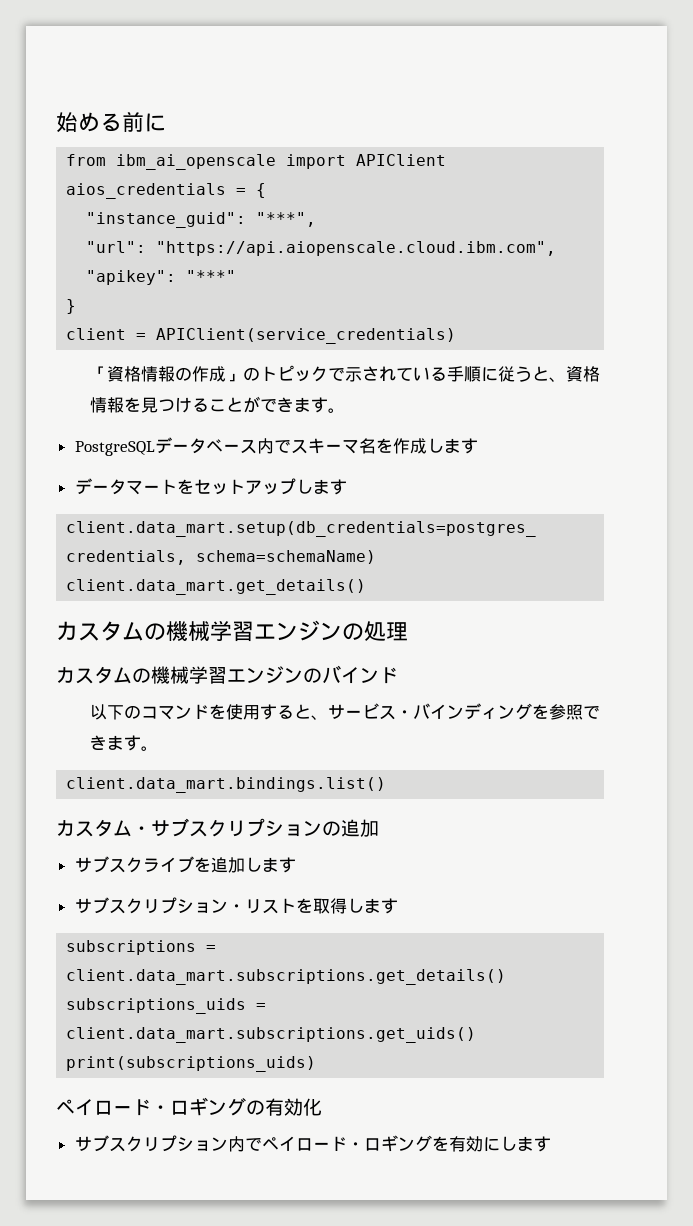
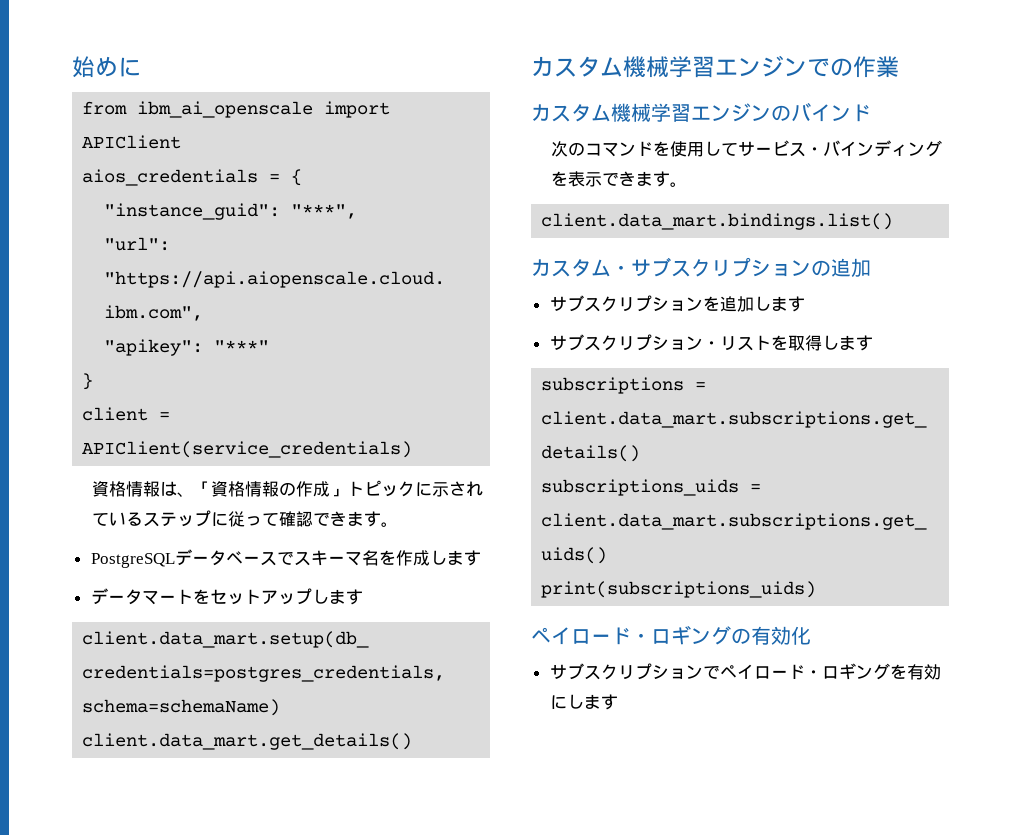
- 始める前に
+ 始めに
- 「資格情報の作成」のトピックで示されている手順に従うと、資格情報を見つけることができます。
+ 資格情報は、「資格情報の作成」トピックに示されているステップに従って確認できます。
- PostgreSQLデータベース内でスキーマ名を作成します
+ PostgreSQLデータベースでスキーマ名を作成します
- カスタムの機械学習エンジンの処理
- カスタムの機械学習エンジンのバインド
+ カスタム機械学習エンジンでの作業
+ カスタム機械学習エンジンのバインド
- 以下のコマンドを使用すると、サービス・バインディングを参照できます。
+ 次のコマンドを使用してサービス・バインディングを表示できます。
- サブスクライブを追加します
+ サブスクリプションを追加します
- サブスクリプション内でペイロード・ロギングを有効にします
+ サブスクリプションでペイロード・ロギングを有効にします

